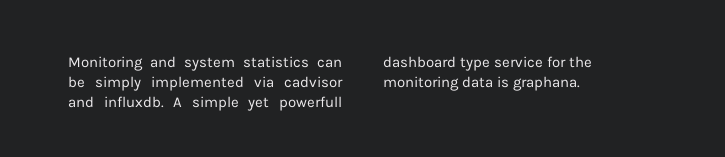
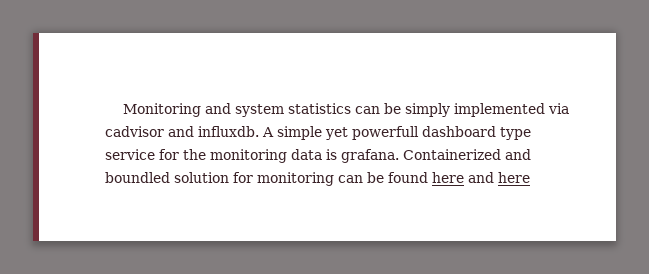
- A simple yet powerfull dashboard type service for the monitoring data is graphana.
+ A simple yet powerfull dashboard type service for the monitoring data is grafana. Containerized and boundled solution for monitoring can be found here and here

